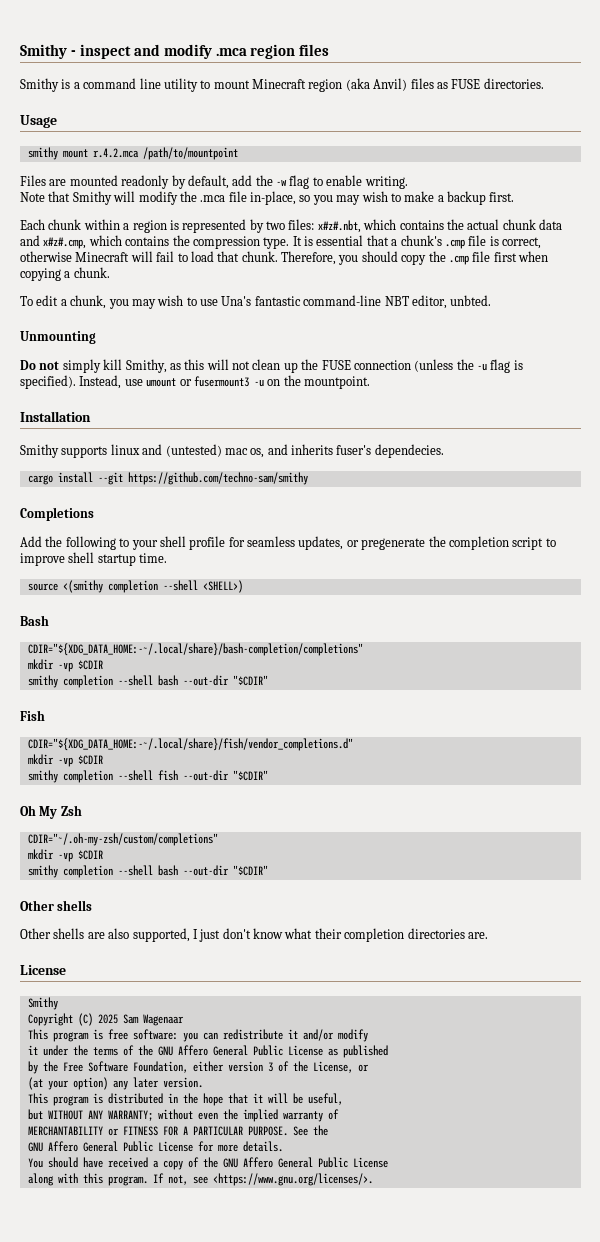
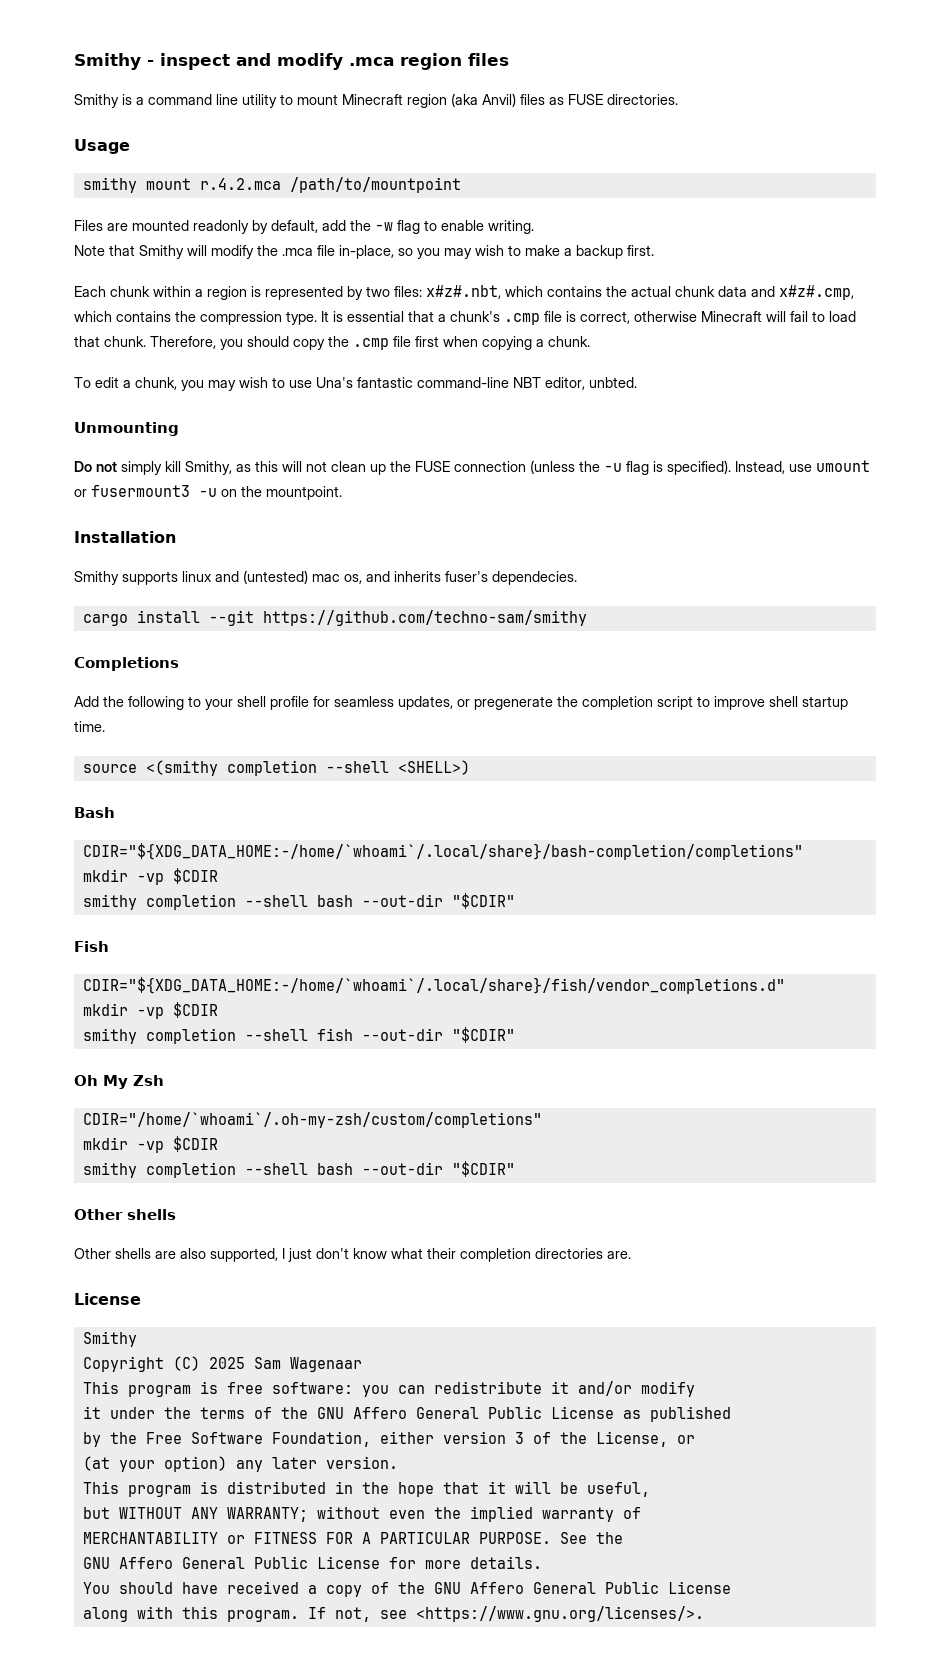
- CDIR="${XDG_DATA_HOME:-~/.local/share}/bash-completion/completions"
+ CDIR="${XDG_DATA_HOME:-/home/`whoami`/.local/share}/bash-completion/completions"
- CDIR="${XDG_DATA_HOME:-~/.local/share}/fish/vendor_completions.d"
+ CDIR="${XDG_DATA_HOME:-/home/`whoami`/.local/share}/fish/vendor_completions.d"
- CDIR="~/.oh-my-zsh/custom/completions"
+ CDIR="/home/`whoami`/.oh-my-zsh/custom/completions"

